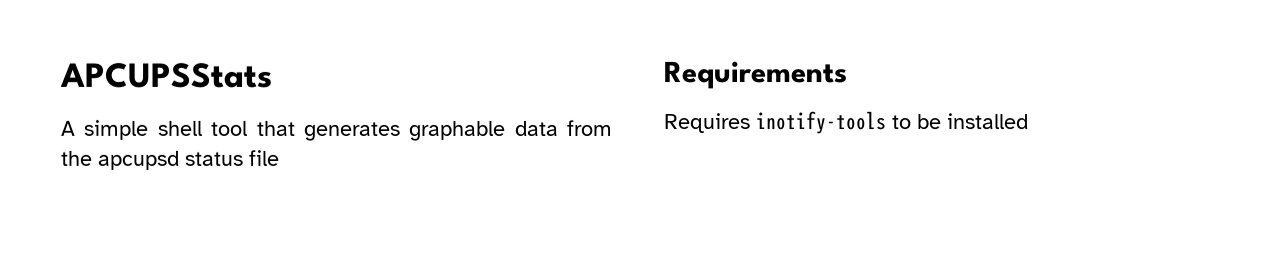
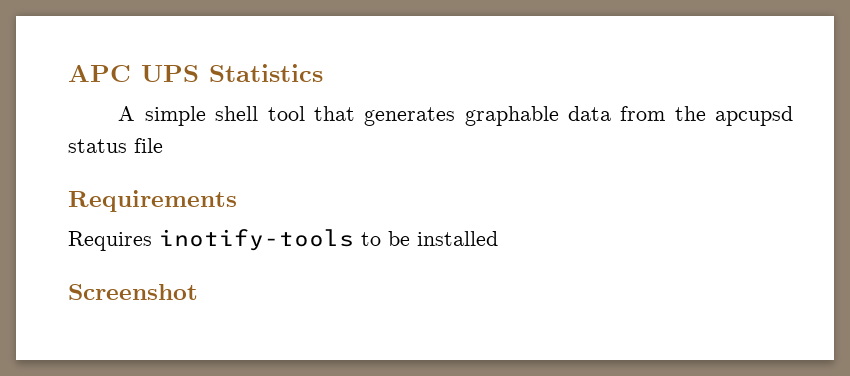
- APCUPSStats
+ APC UPS Statistics
+ Screenshot

